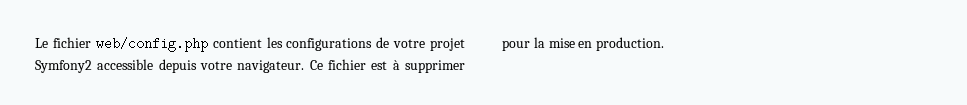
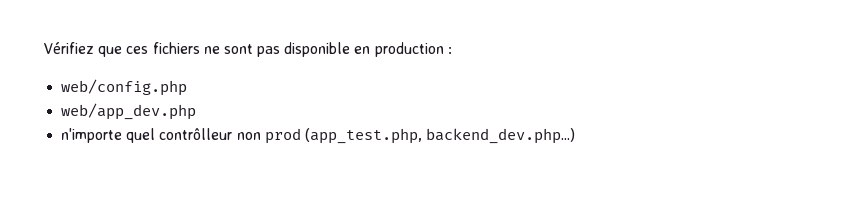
- Le fichier web/config.php contient les configurations de votre projet Symfony2 accessible depuis votre navigateur. Ce fichier est à supprimer pour la mise en production.
+ Vérifiez que ces fichiers ne sont pas disponible en production :
+ web/config.php
+ web/app_dev.php
+ n'importe quel contrôlleur non prod (app_test.php, backend_dev.php...)

